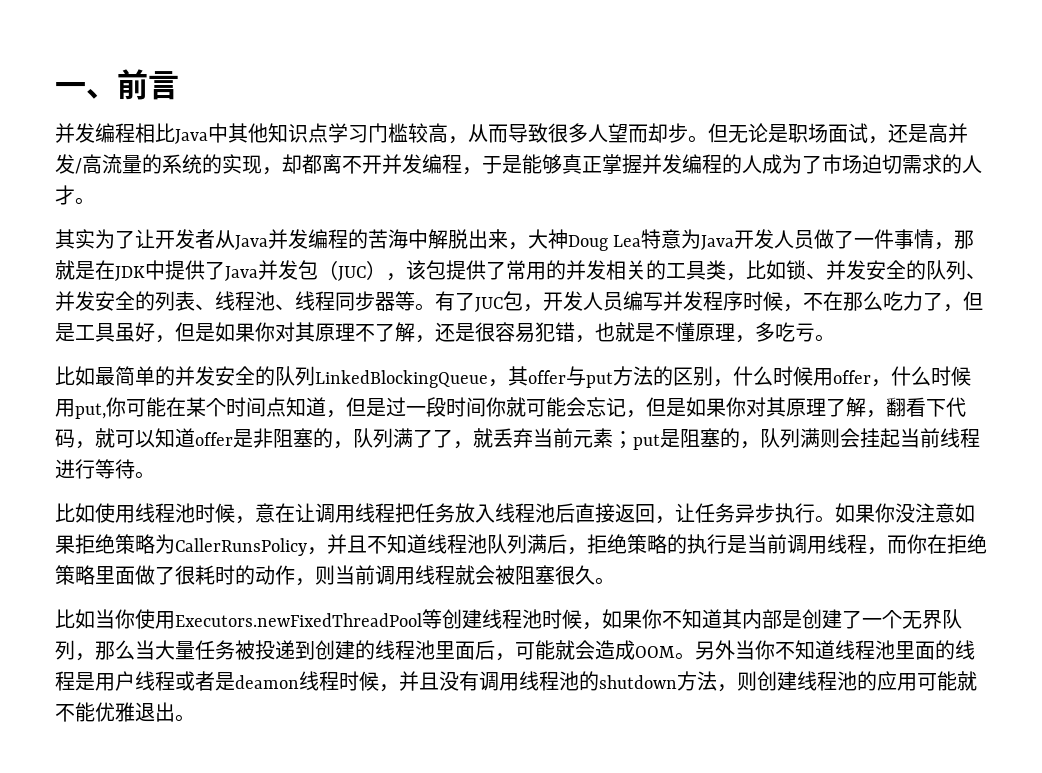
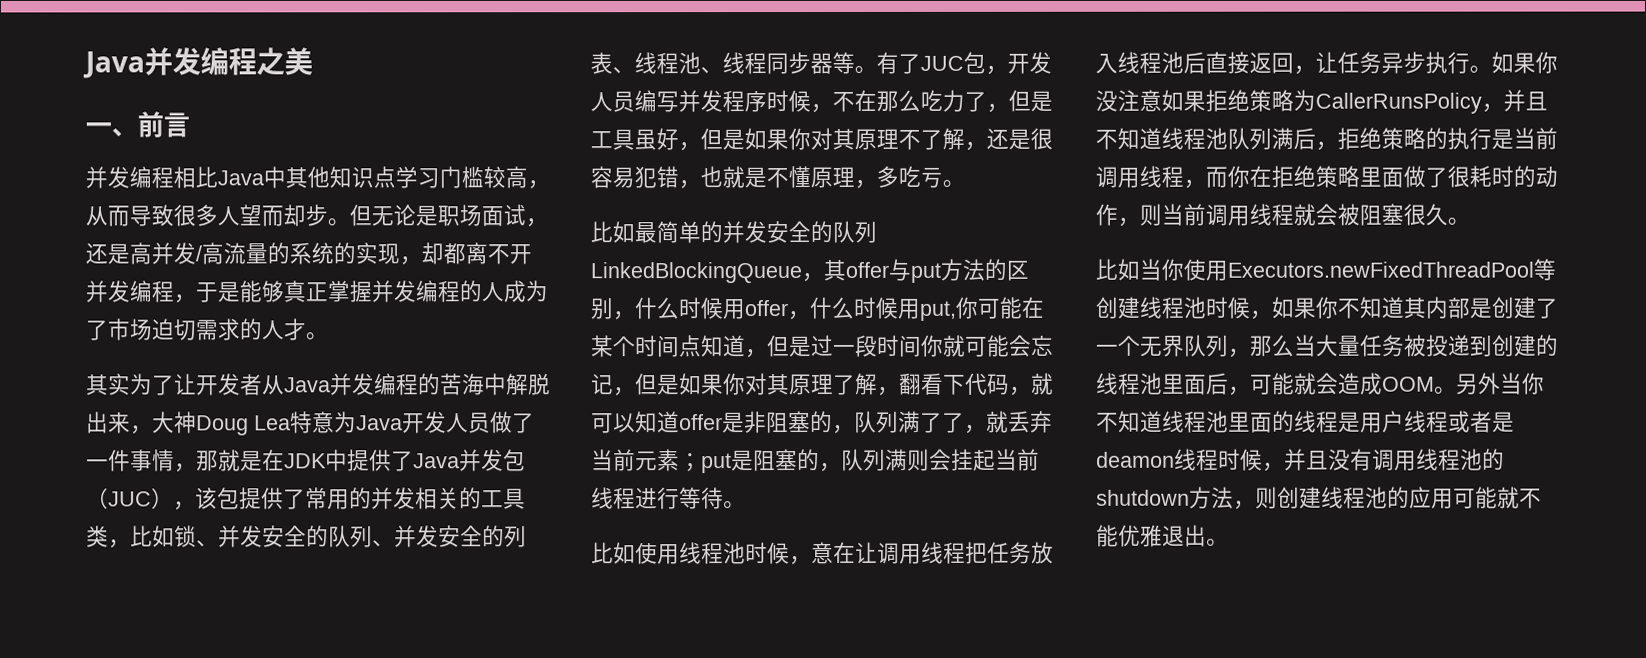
+ Java并发编程之美

